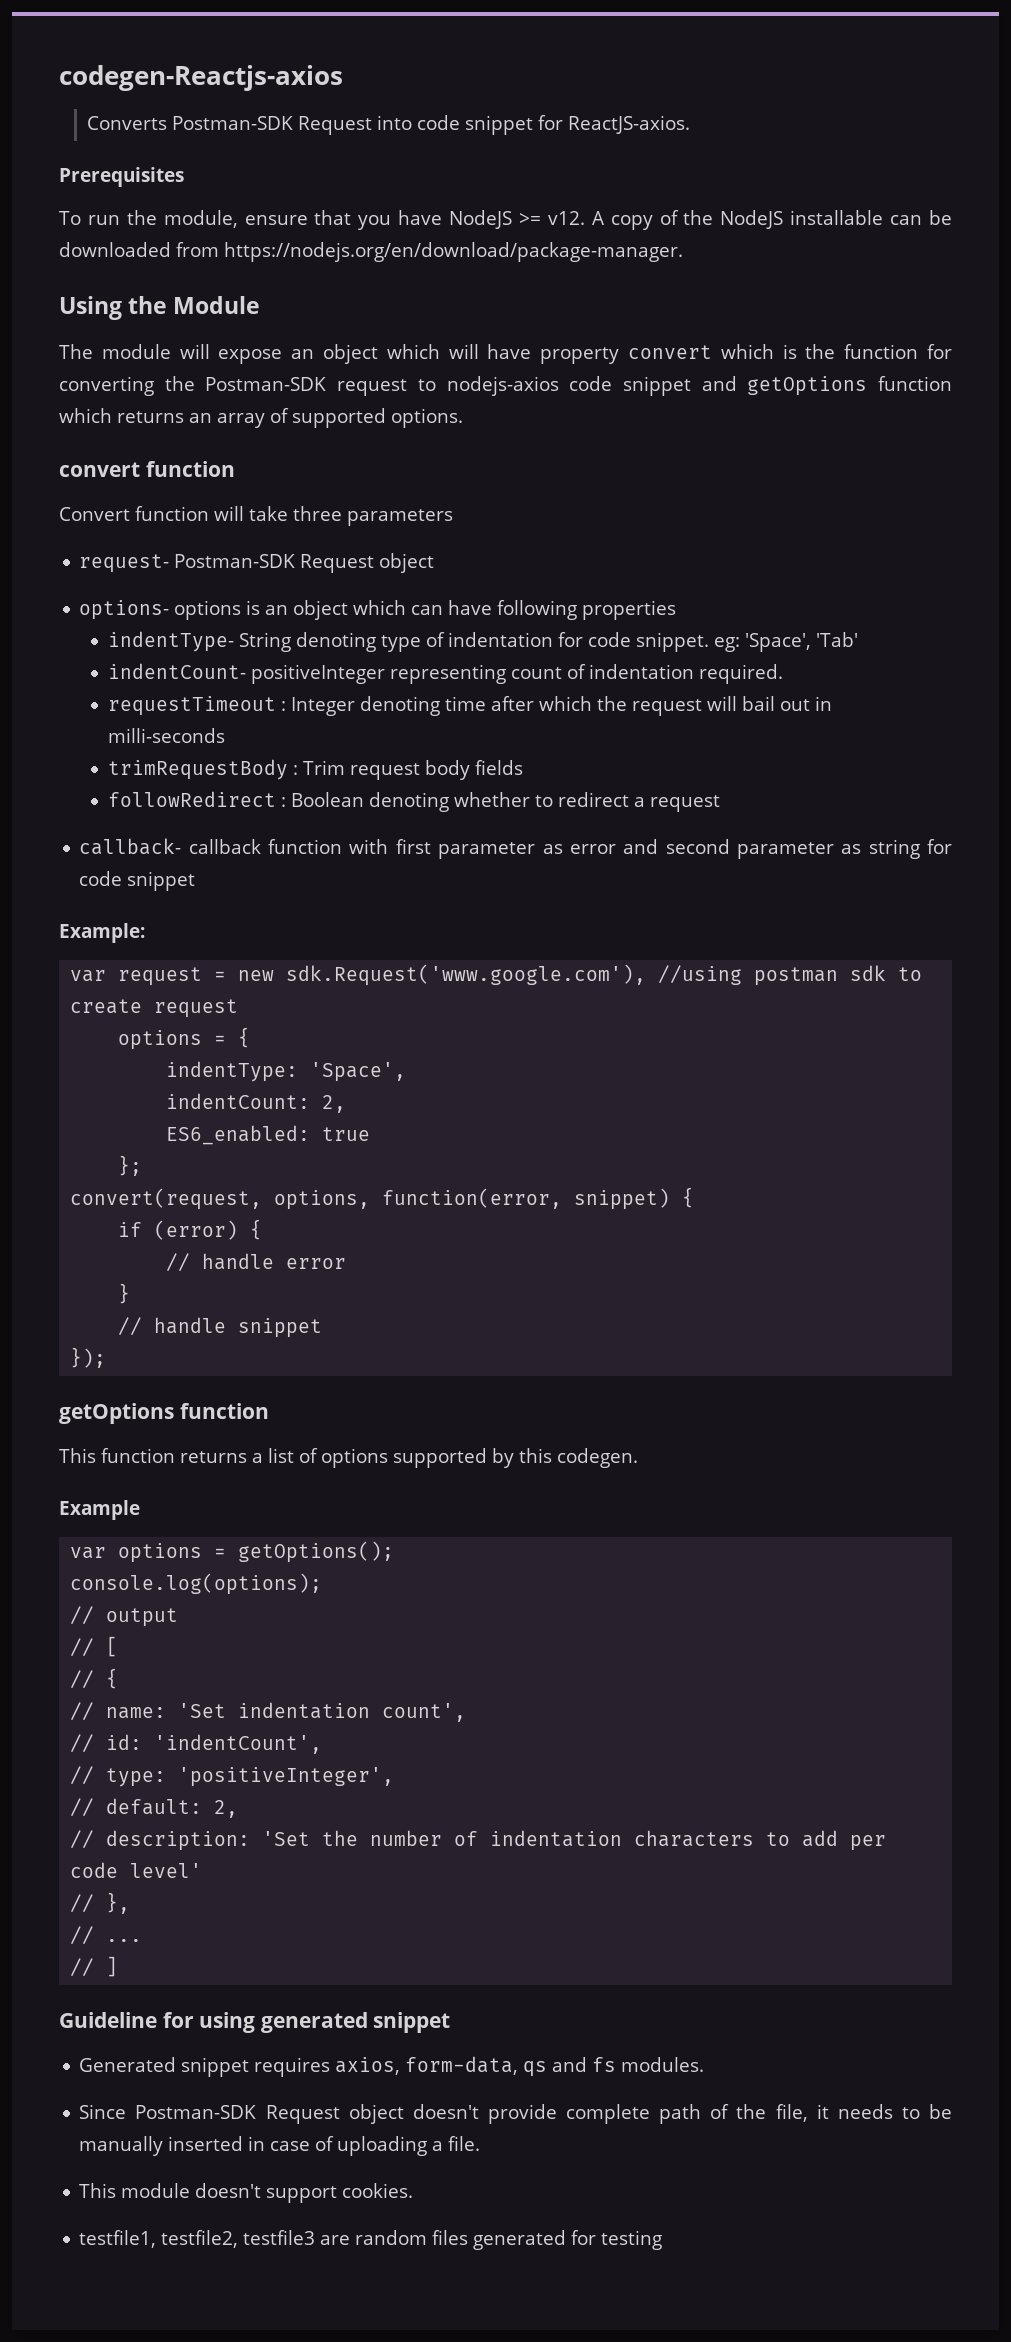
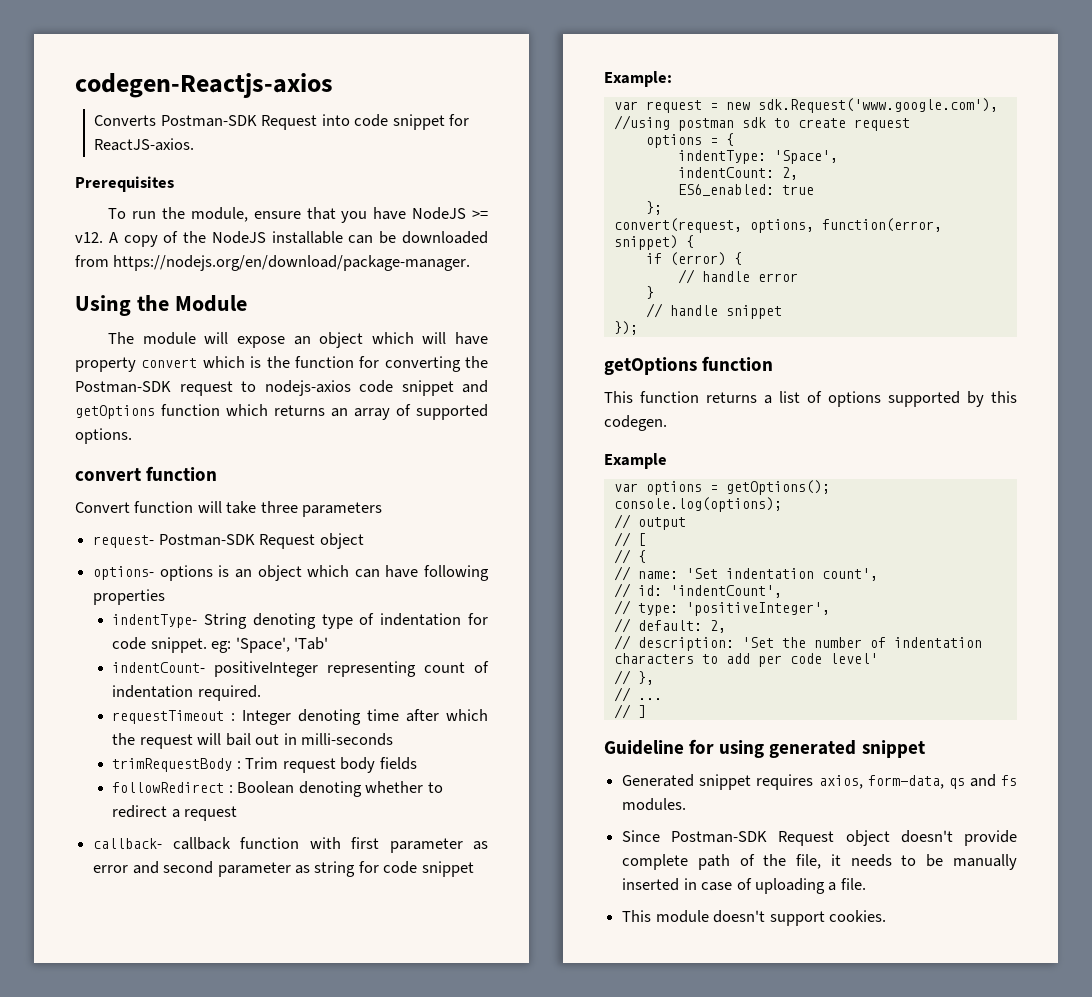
- testfile1, testfile2, testfile3 are random files generated for testing

